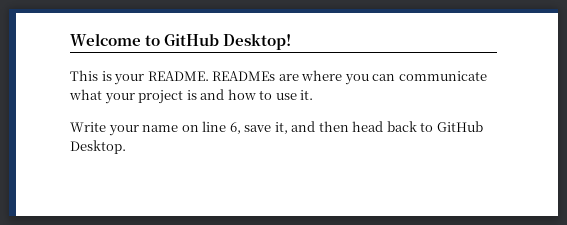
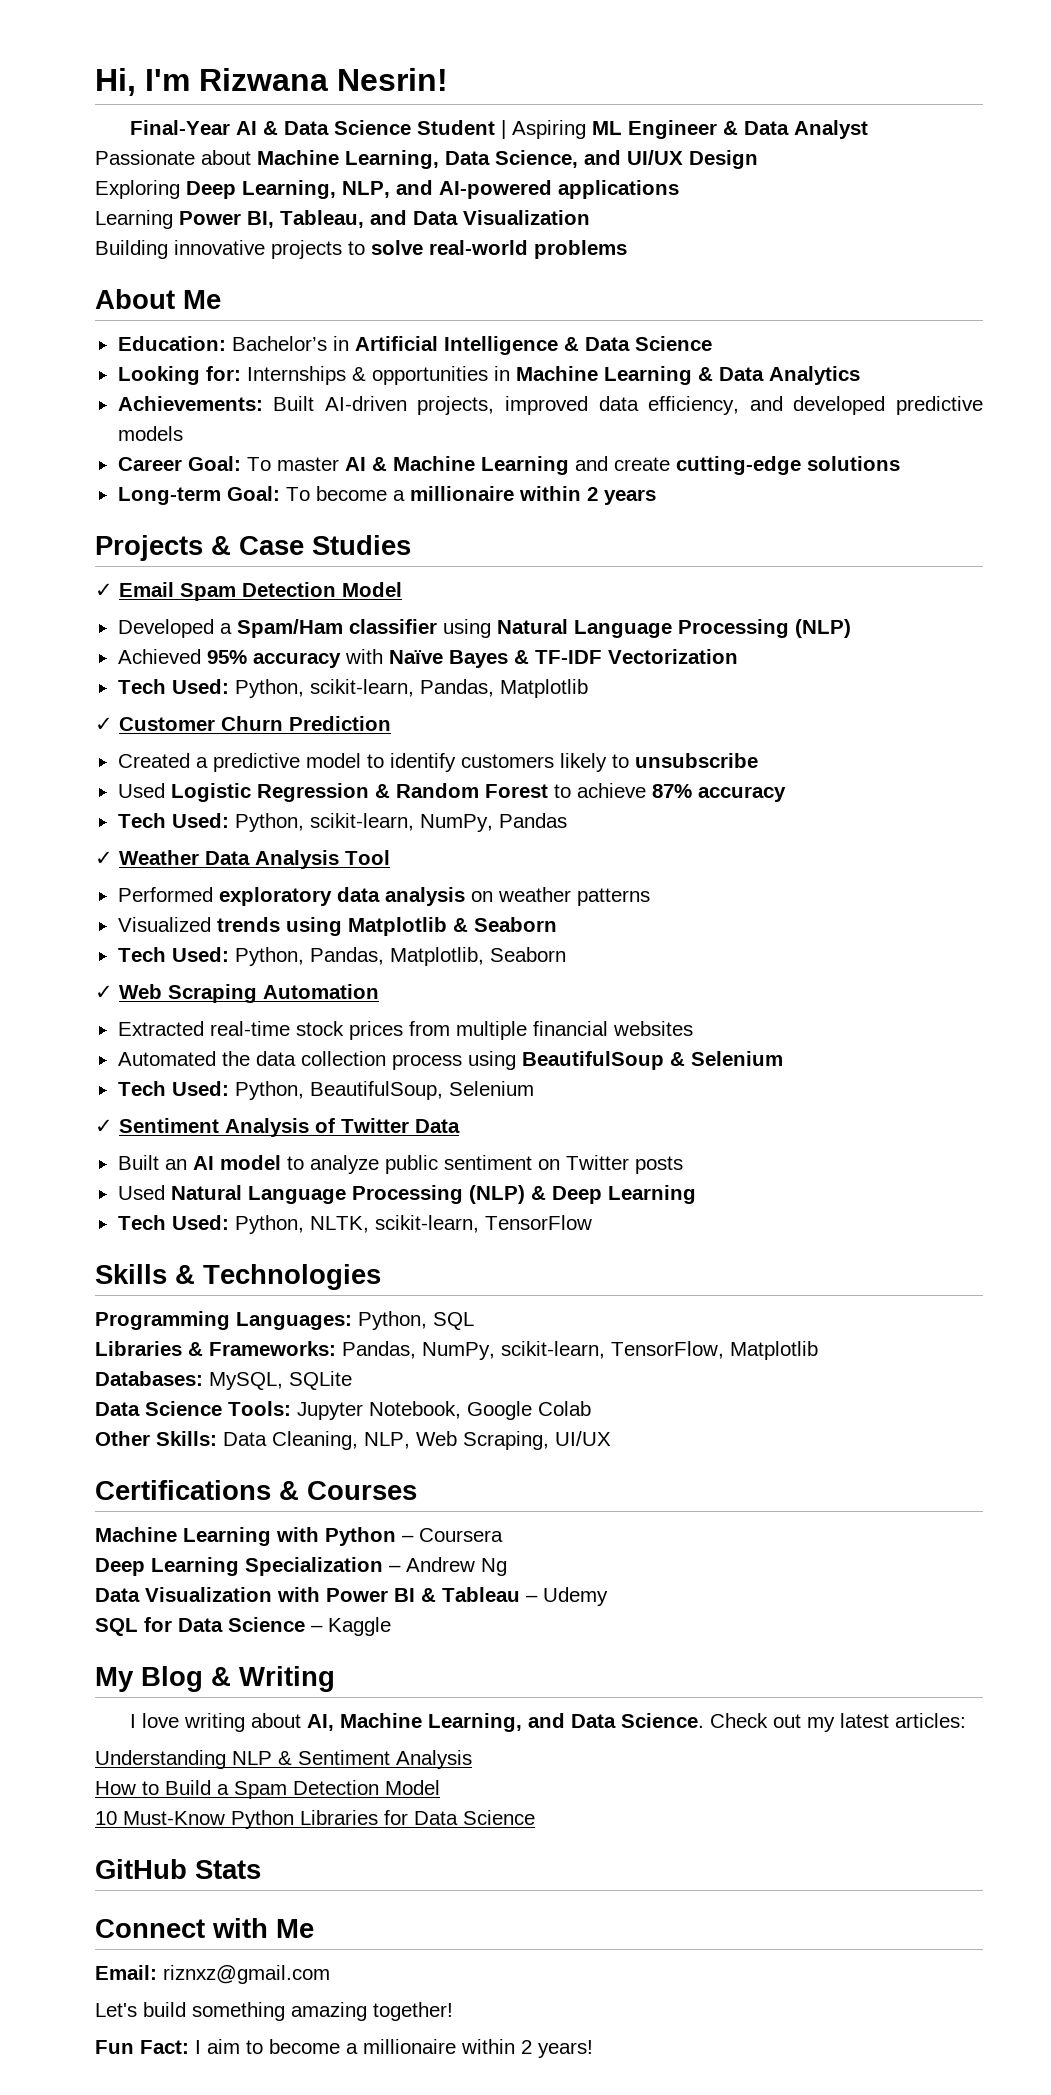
- Welcome to GitHub Desktop!
- This is your README. READMEs are where you can communicate what your project is and how to use it.
- Write your name on line 6, save it, and then head back to GitHub Desktop.
+ Hi, I'm Rizwana Nesrin!
+ Final-Year AI & Data Science Student | Aspiring ML Engineer & Data Analyst
+ Passionate about Machine Learning, Data Science, and UI/UX Design
+ Exploring Deep Learning, NLP, and AI-powered applications
+ Learning Power BI, Tableau, and Data Visualization
+ Building innovative projects to solve real-world problems
+ About Me
+ Education: Bachelor’s in Artificial Intelligence & Data Science
+ Looking for: Internships & opportunities in Machine Learning & Data Analytics
+ Achievements: Built AI-driven projects, improved data efficiency, and developed predictive models
+ Career Goal: To master AI & Machine Learning and create cutting-edge solutions
+ Long-term Goal: To become a millionaire within 2 years
+ Projects & Case Studies
+ ✓ Email Spam Detection Model
+ Developed a Spam/Ham classifier using Natural Language Processing (NLP)
+ Achieved 95% accuracy with Naïve Bayes & TF-IDF Vectorization
+ Tech Used: Python, scikit-learn, Pandas, Matplotlib
+ ✓ Customer Churn Prediction
+ Created a predictive model to identify customers likely to unsubscribe
+ Used Logistic Regression & Random Forest to achieve 87% accuracy
+ Tech Used: Python, scikit-learn, NumPy, Pandas
+ ✓ Weather Data Analysis Tool
+ Performed exploratory data analysis on weather patterns
+ Visualized trends using Matplotlib & Seaborn
+ Tech Used: Python, Pandas, Matplotlib, Seaborn
+ ✓ Web Scraping Automation
+ Extracted real-time stock prices from multiple financial websites
+ Automated the data collection process using BeautifulSoup & Selenium
+ Tech Used: Python, BeautifulSoup, Selenium
+ ✓ Sentiment Analysis of Twitter Data
+ Built an AI model to analyze public sentiment on Twitter posts
+ Used Natural Language Processing (NLP) & Deep Learning
+ Tech Used: Python, NLTK, scikit-learn, TensorFlow
+ Skills & Technologies
+ Programming Languages: Python, SQL
+ Libraries & Frameworks: Pandas, NumPy, scikit-learn, TensorFlow, Matplotlib
+ Databases: MySQL, SQLite
+ Data Science Tools: Jupyter Notebook, Google Colab
+ Other Skills: Data Cleaning, NLP, Web Scraping, UI/UX
+ Certifications & Courses
+ Machine Learning with Python – Coursera
+ Deep Learning Specialization – Andrew Ng
+ Data Visualization with Power BI & Tableau – Udemy
+ SQL for Data Science – Kaggle
+ My Blog & Writing
+ I love writing about AI, Machine Learning, and Data Science. Check out my latest articles:
+ Understanding NLP & Sentiment Analysis
+ How to Build a Spam Detection Model
+ 10 Must-Know Python Libraries for Data Science
+ GitHub Stats
+ Connect with Me
+ Email: riznxz@gmail.com
+ Let's build something amazing together!
+ Fun Fact: I aim to become a millionaire within 2 years!

